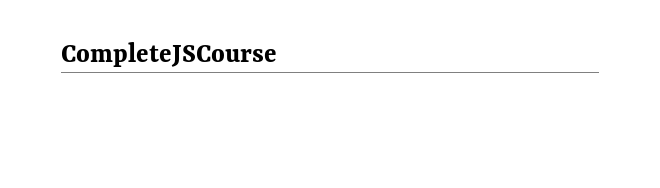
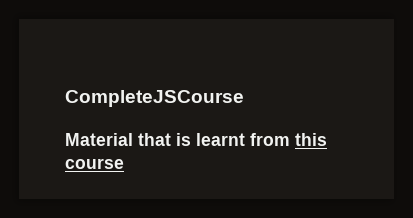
+ Material that is learnt from this course

